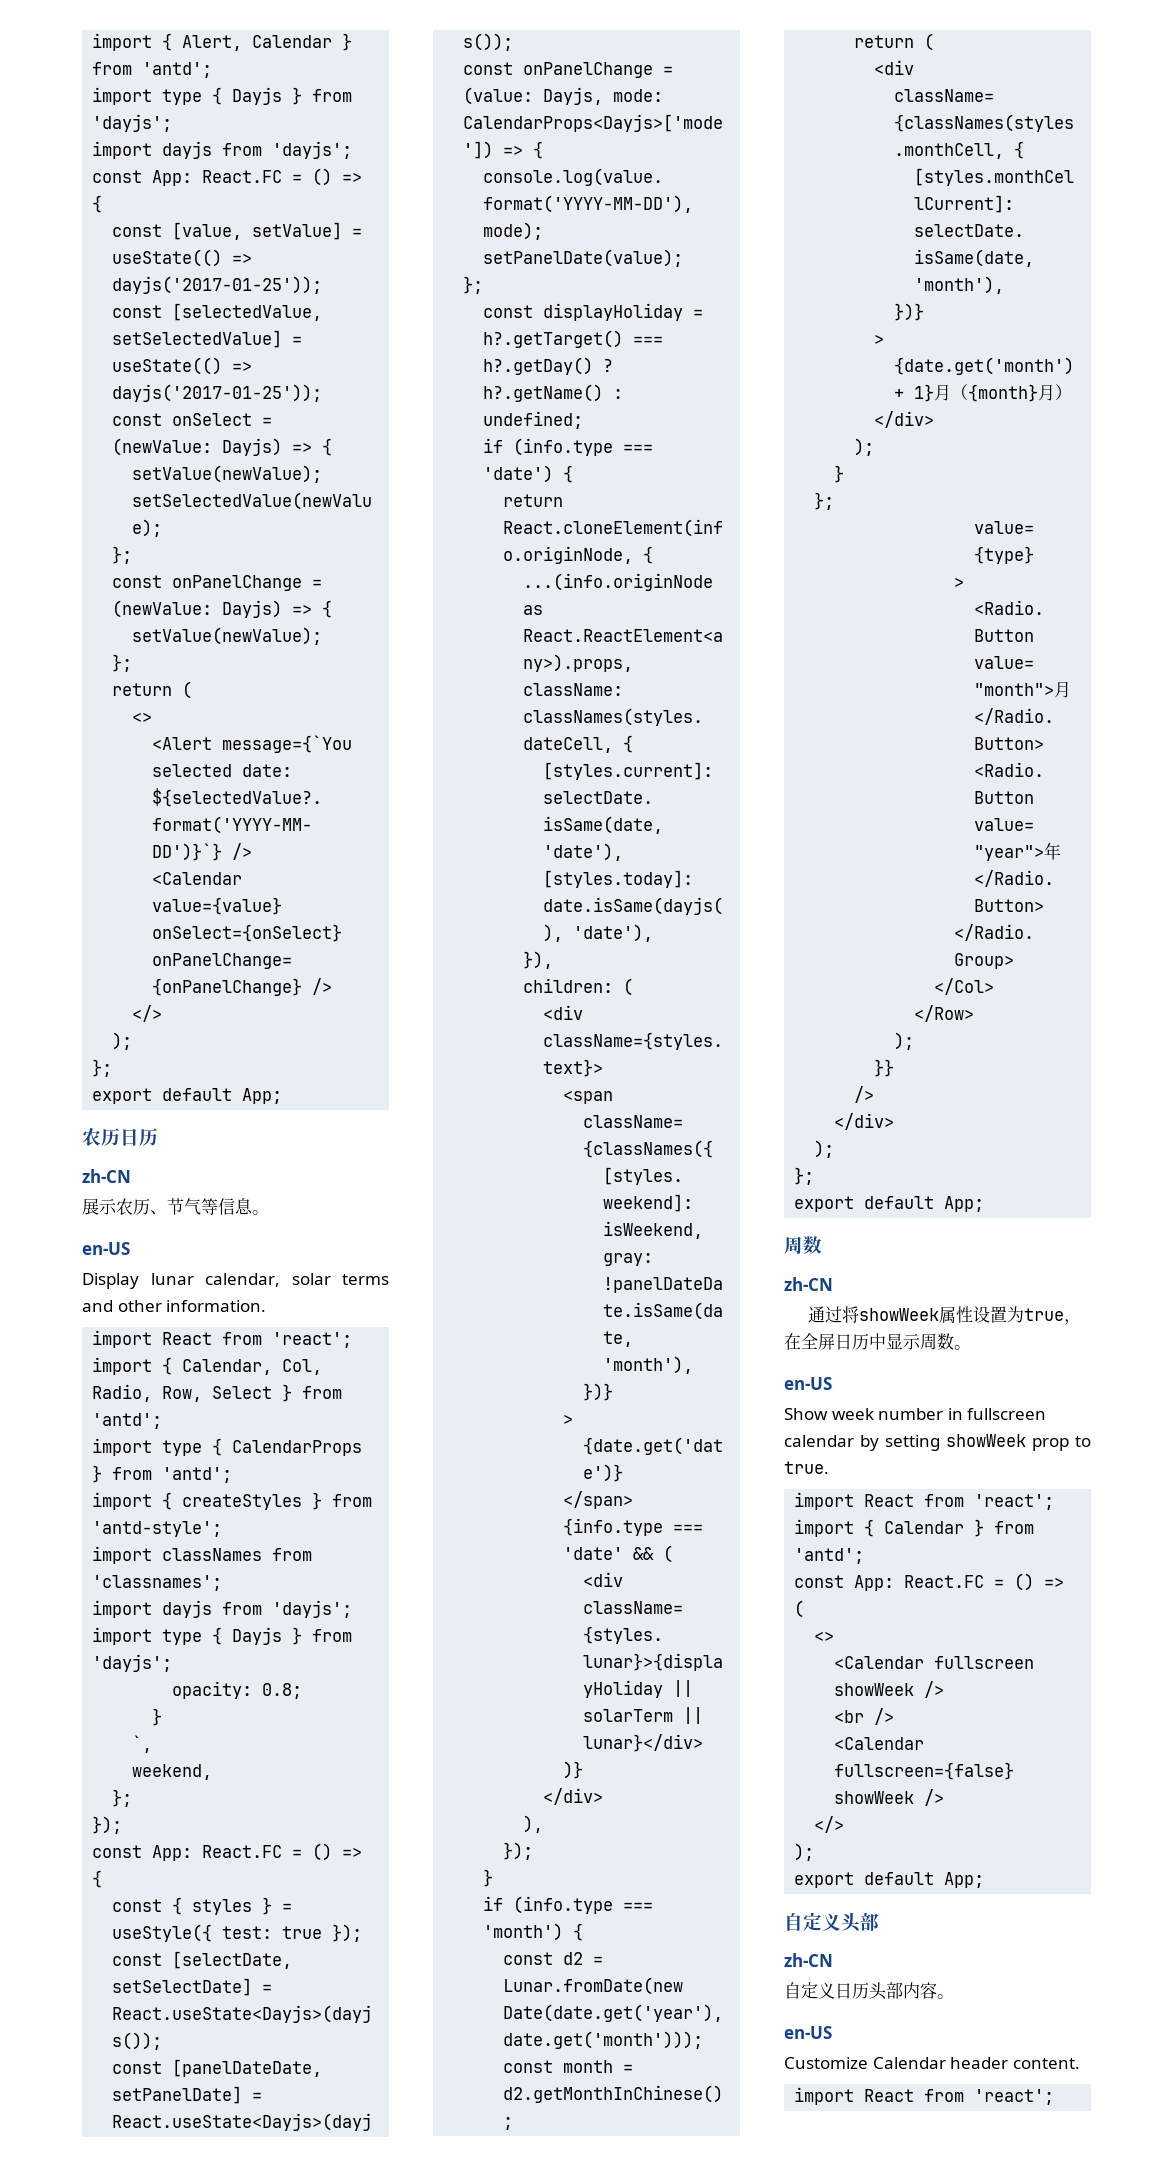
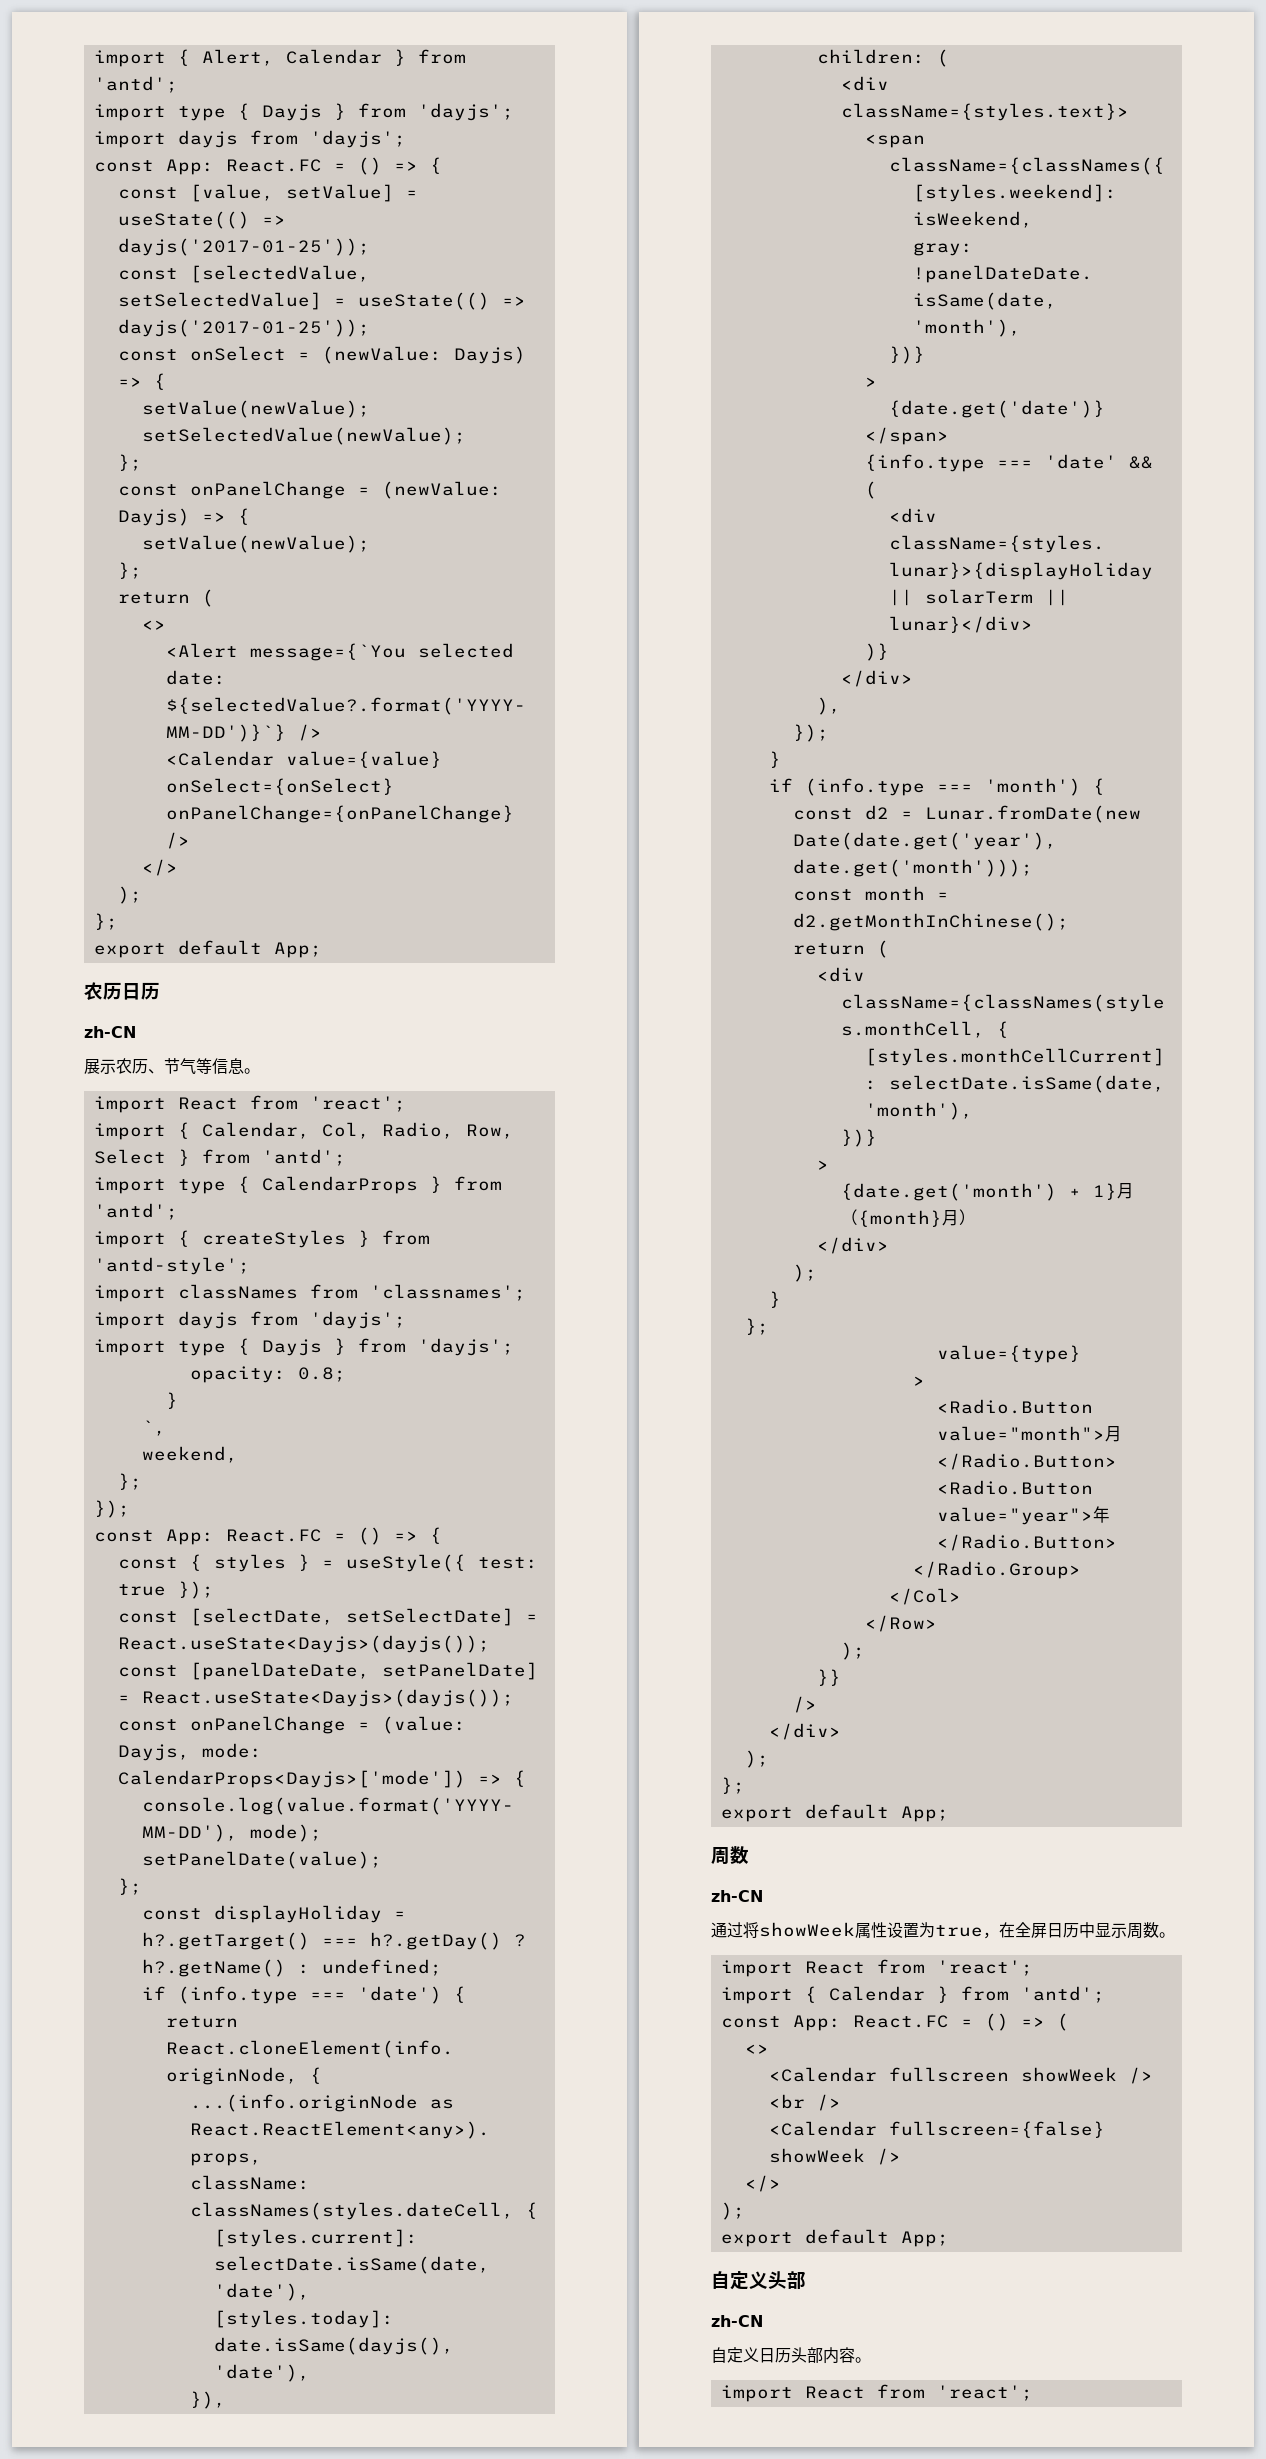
  展示农历、节气等信息。
- en-US
- Display lunar calendar, solar terms and other information.
  通过将showWeek属性设置为true，在全屏日历中显示周数。
- en-US
- Show week number in fullscreen calendar by setting showWeek prop to true.
  自定义日历头部内容。
- en-US
- Customize Calendar header content.

